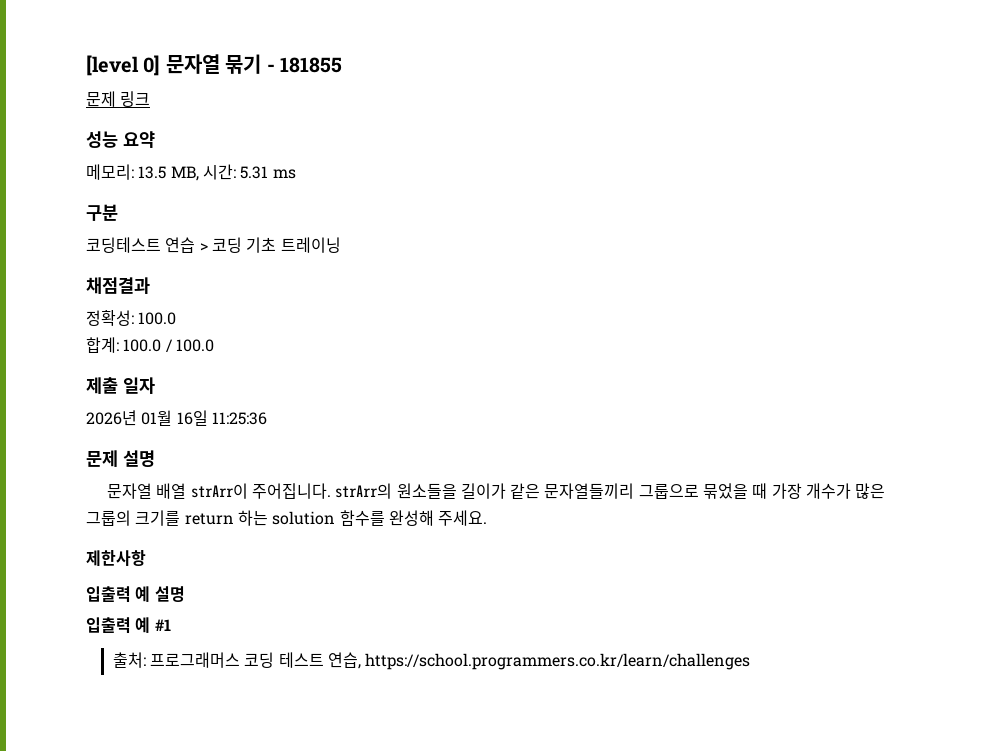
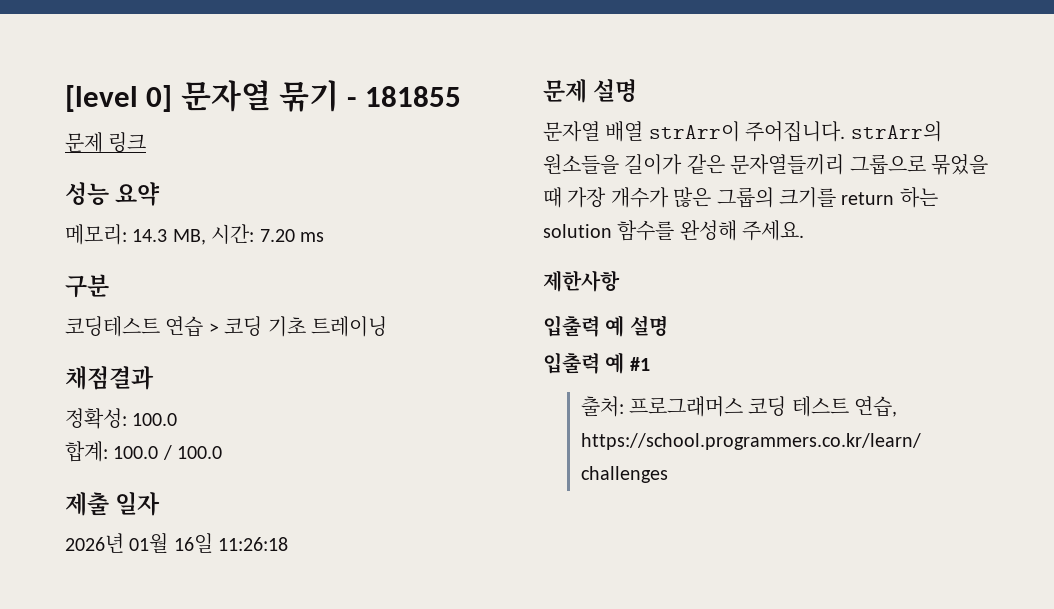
- 메모리: 13.5 MB, 시간: 5.31 ms
+ 메모리: 14.3 MB, 시간: 7.20 ms
- 2026년 01월 16일 11:25:36
+ 2026년 01월 16일 11:26:18

